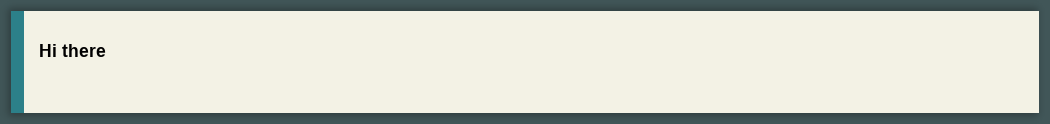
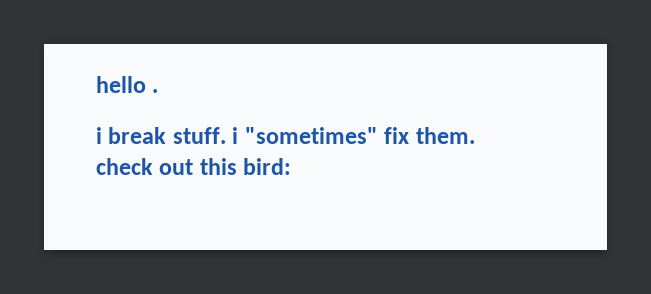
- Hi there
+ hello .
+ i break stuff. i "sometimes" fix them. check out this bird:

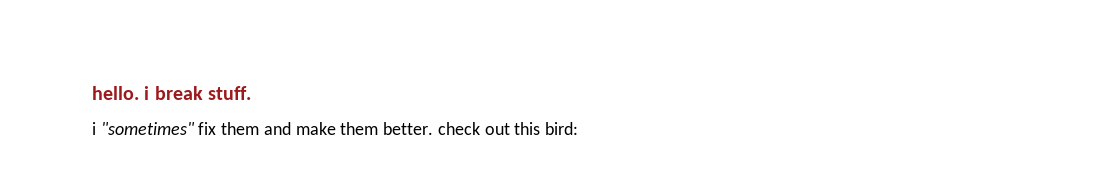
- hello .
- i break stuff. i "sometimes" fix them. check out this bird:
+ hello. i break stuff.
+ i "sometimes" fix them and make them better. check out this bird:

